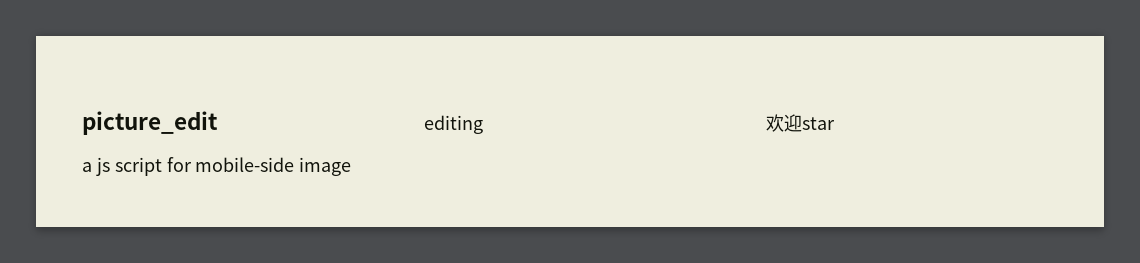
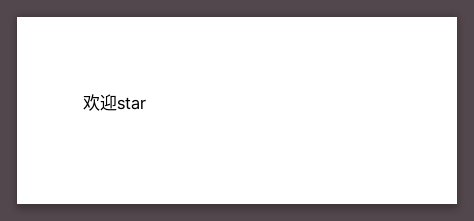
- picture_edit
- a js script for mobile-side image editing

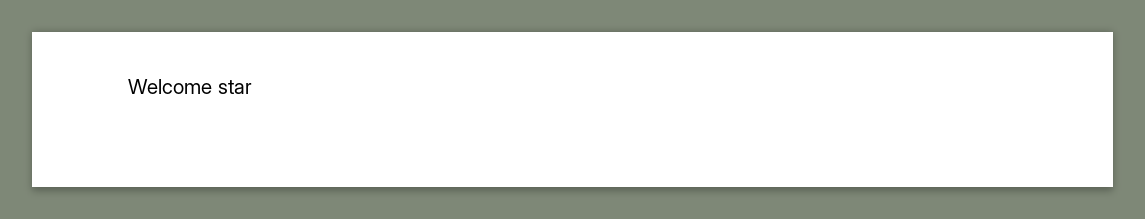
- 欢迎star
+ Welcome star

